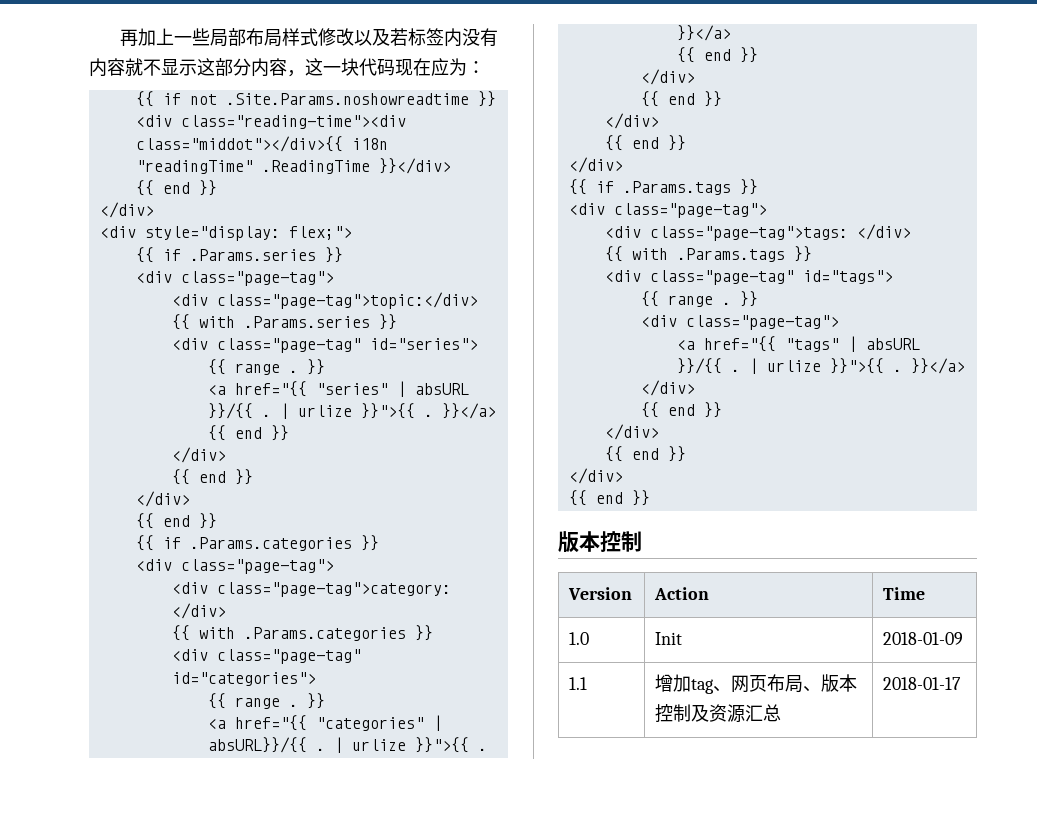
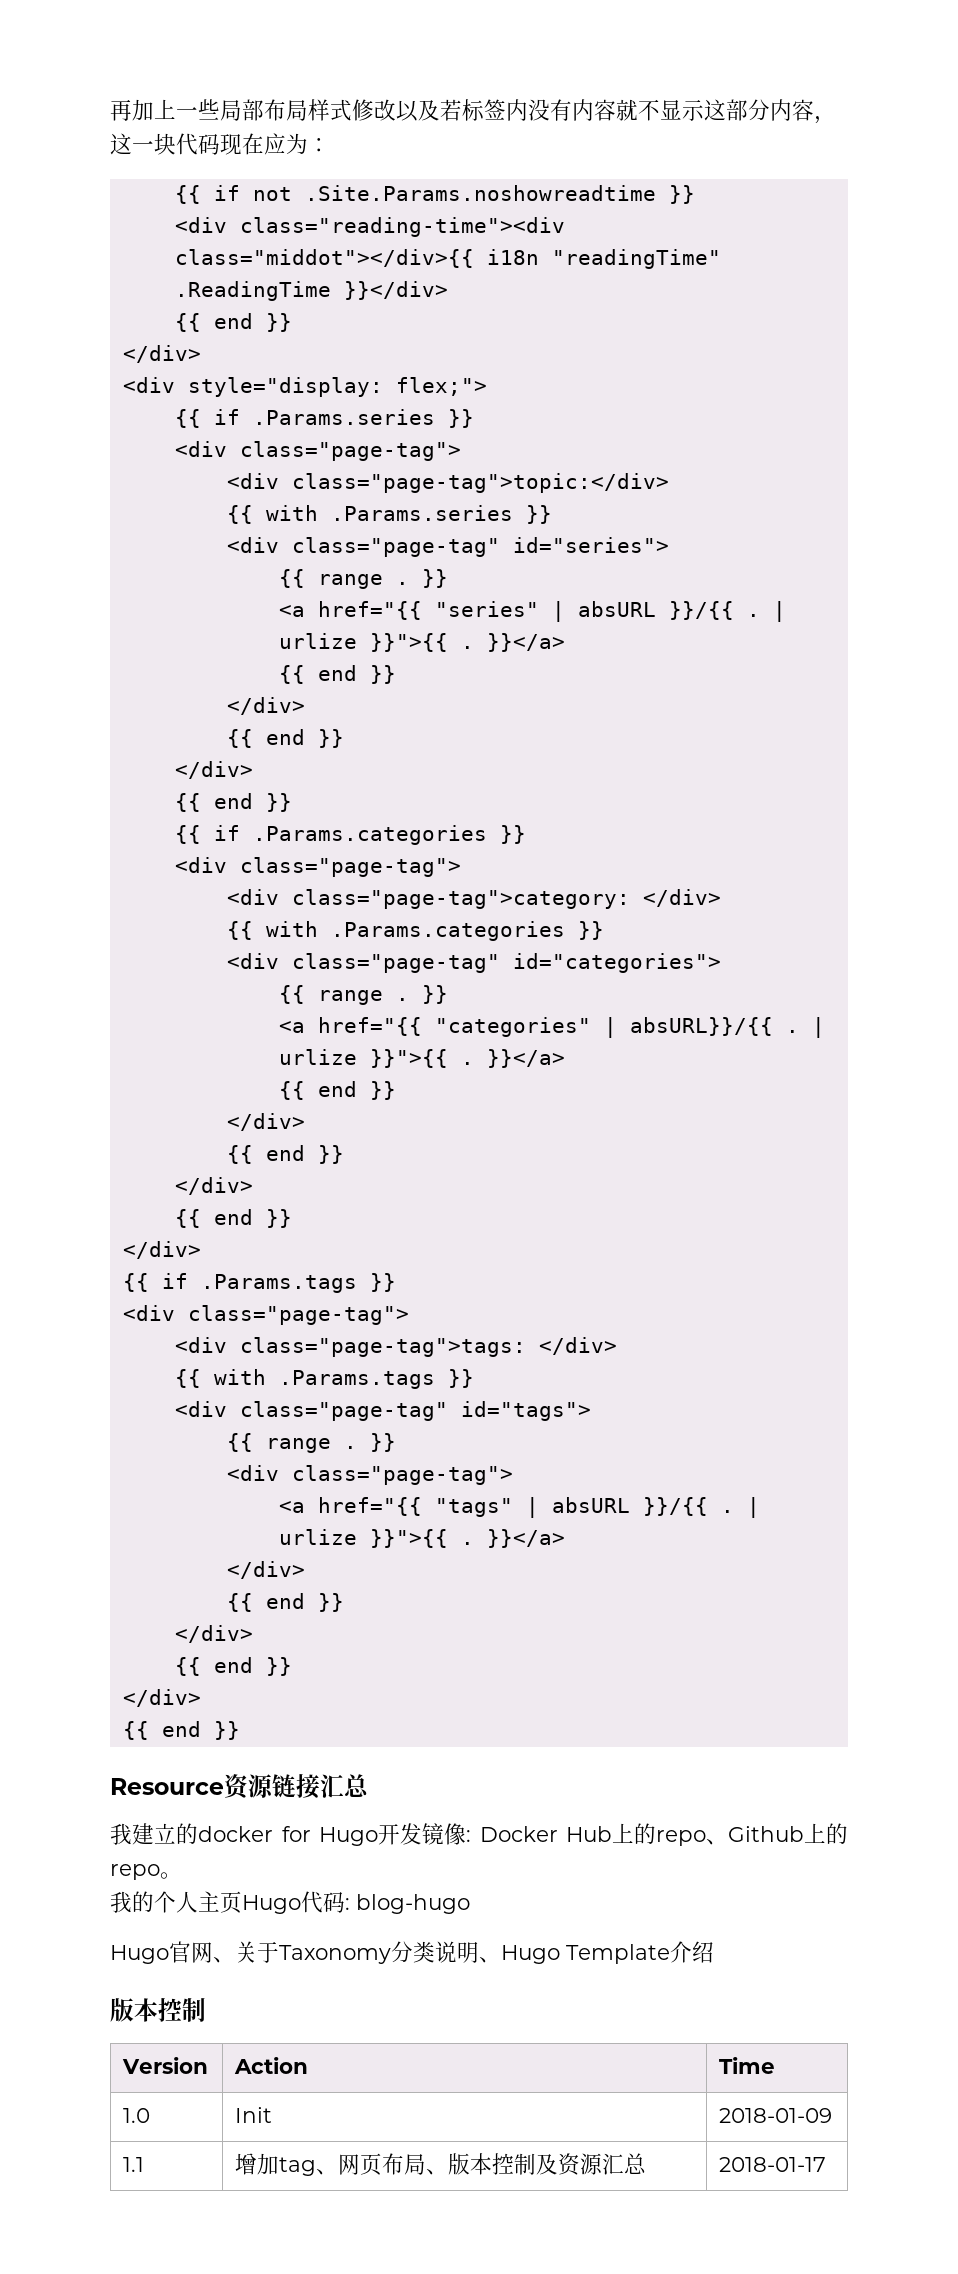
+ Resource资源链接汇总
+ 我建立的docker for Hugo开发镜像: Docker Hub上的repo、Github上的repo。
+ 我的个人主页Hugo代码: blog-hugo
+ Hugo官网、关于Taxonomy分类说明、Hugo Template介绍

